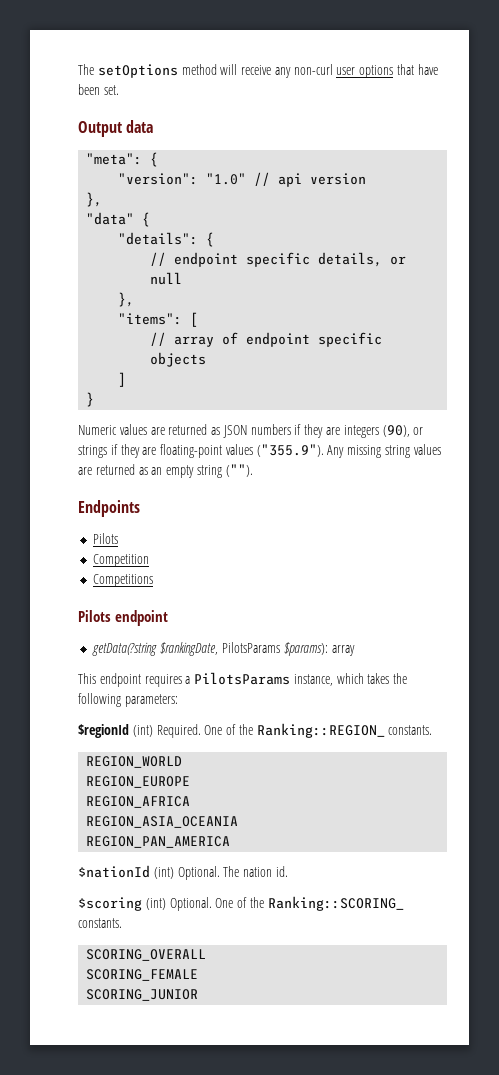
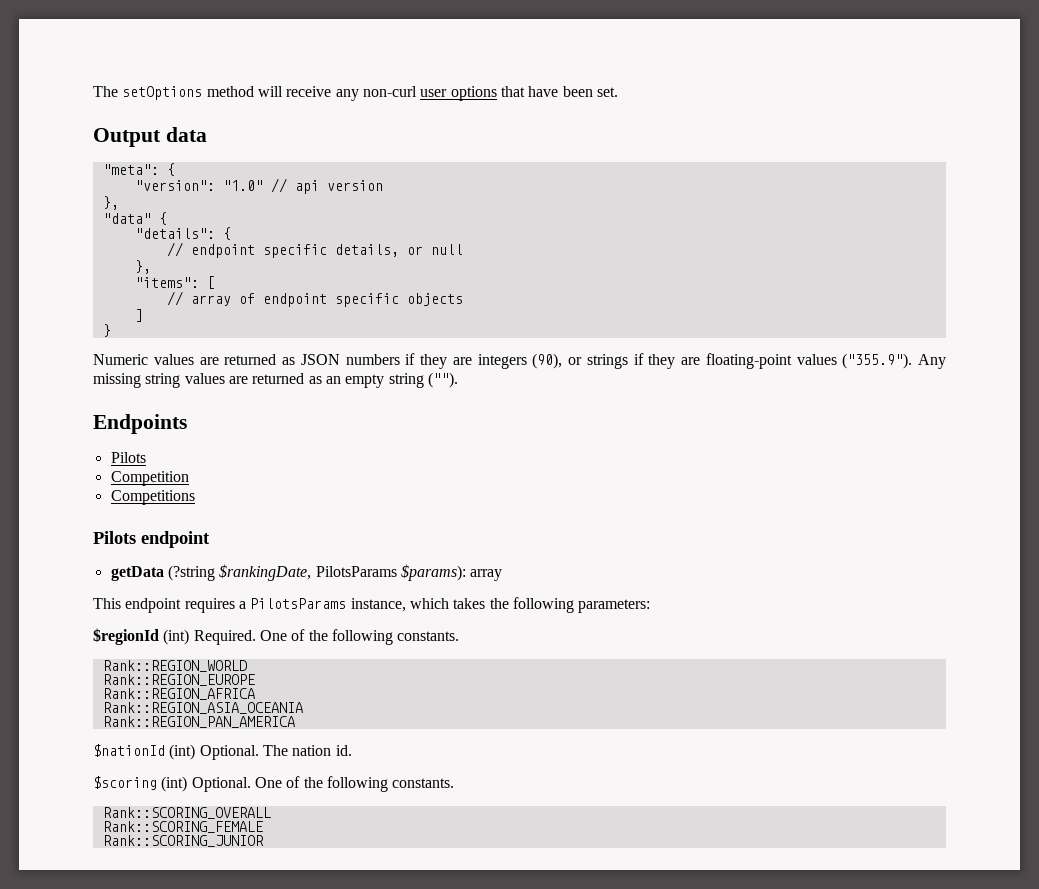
- getData(?string $rankingDate, PilotsParams $params): array
+ getData (?string $rankingDate, PilotsParams $params): array
- $regionId (int) Required. One of the Ranking::REGION_ constants.
- REGION_WORLD
- REGION_EUROPE
- REGION_AFRICA
- REGION_ASIA_OCEANIA
- REGION_PAN_AMERICA
+ $regionId (int) Required. One of the following constants.
+ Rank::REGION_WORLD
+ Rank::REGION_EUROPE
+ Rank::REGION_AFRICA
+ Rank::REGION_ASIA_OCEANIA
+ Rank::REGION_PAN_AMERICA
- $scoring (int) Optional. One of the Ranking::SCORING_ constants.
- SCORING_OVERALL
- SCORING_FEMALE
- SCORING_JUNIOR
+ $scoring (int) Optional. One of the following constants.
+ Rank::SCORING_OVERALL
+ Rank::SCORING_FEMALE
+ Rank::SCORING_JUNIOR

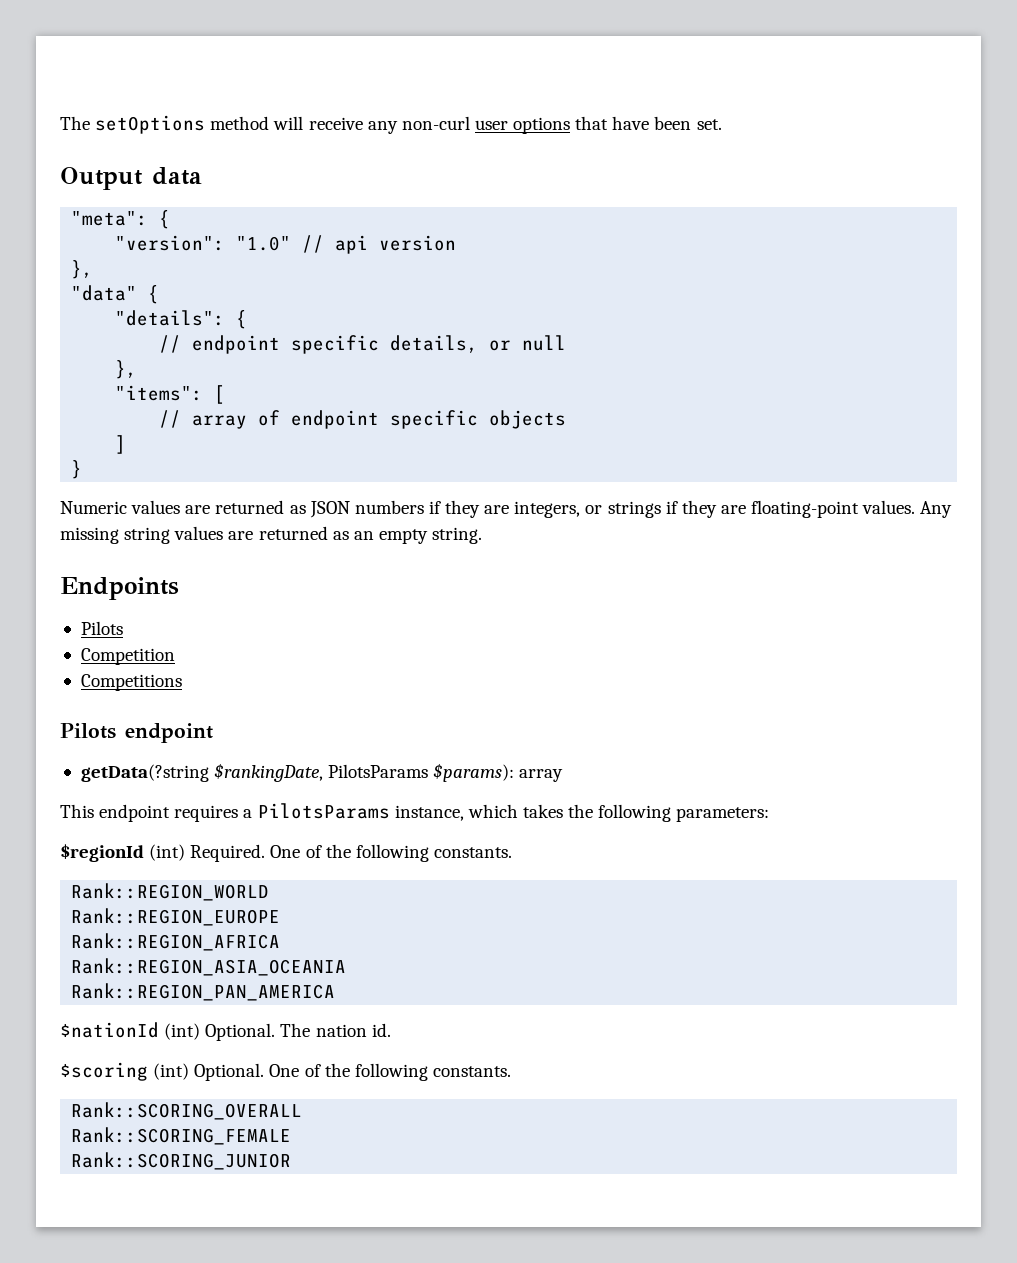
- Numeric values are returned as JSON numbers if they are integers (90), or strings if they are floating-point values ("355.9"). Any missing string values are returned as an empty string ("").
+ Numeric values are returned as JSON numbers if they are integers, or strings if they are floating-point values. Any missing string values are returned as an empty string.
- getData (?string $rankingDate, PilotsParams $params): array
+ getData(?string $rankingDate, PilotsParams $params): array

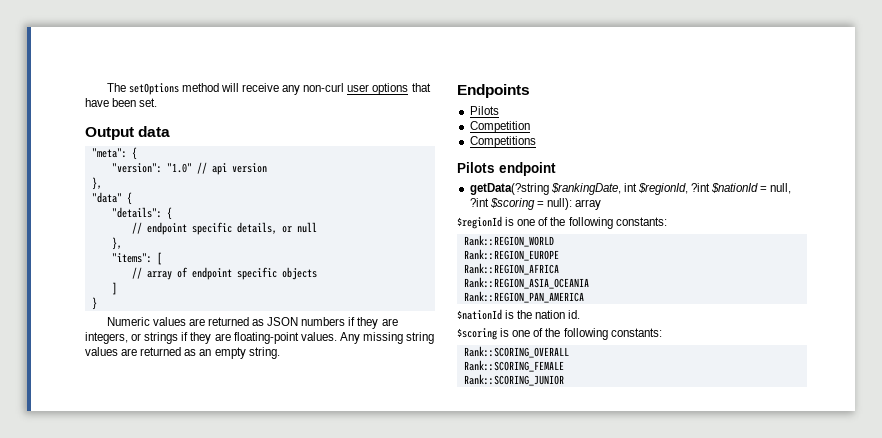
- getData(?string $rankingDate, PilotsParams $params): array
- This endpoint requires a PilotsParams instance, which takes the following parameters:
- $regionId (int) Required. One of the following constants.
+ getData(?string $rankingDate, int $regionId, ?int $nationId = null, ?int $scoring = null): array
+ $regionId is one of the following constants:
- $nationId (int) Optional. The nation id.
+ $nationId is the nation id.
- $scoring (int) Optional. One of the following constants.
+ $scoring is one of the following constants:

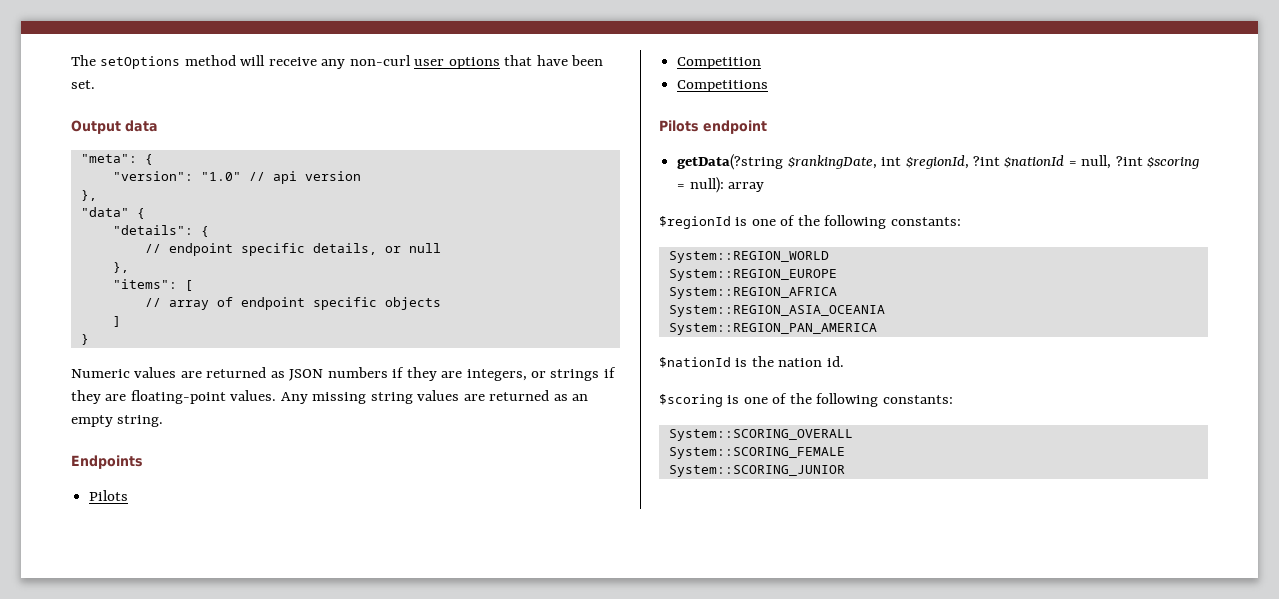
- Rank::REGION_WORLD
- Rank::REGION_EUROPE
- Rank::REGION_AFRICA
- Rank::REGION_ASIA_OCEANIA
- Rank::REGION_PAN_AMERICA
+ System::REGION_WORLD
+ System::REGION_EUROPE
+ System::REGION_AFRICA
+ System::REGION_ASIA_OCEANIA
+ System::REGION_PAN_AMERICA
- Rank::SCORING_OVERALL
- Rank::SCORING_FEMALE
- Rank::SCORING_JUNIOR
+ System::SCORING_OVERALL
+ System::SCORING_FEMALE
+ System::SCORING_JUNIOR

